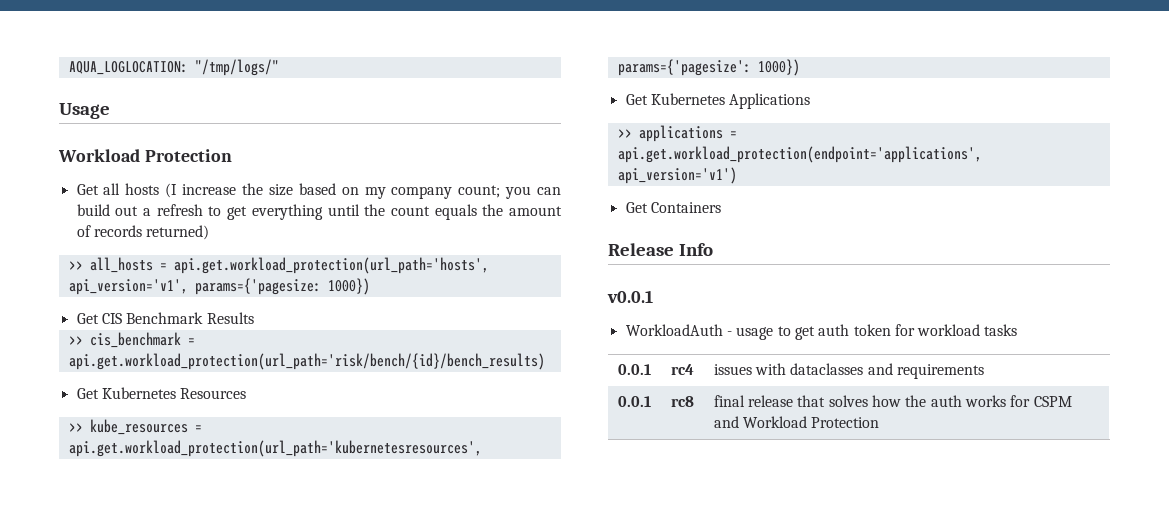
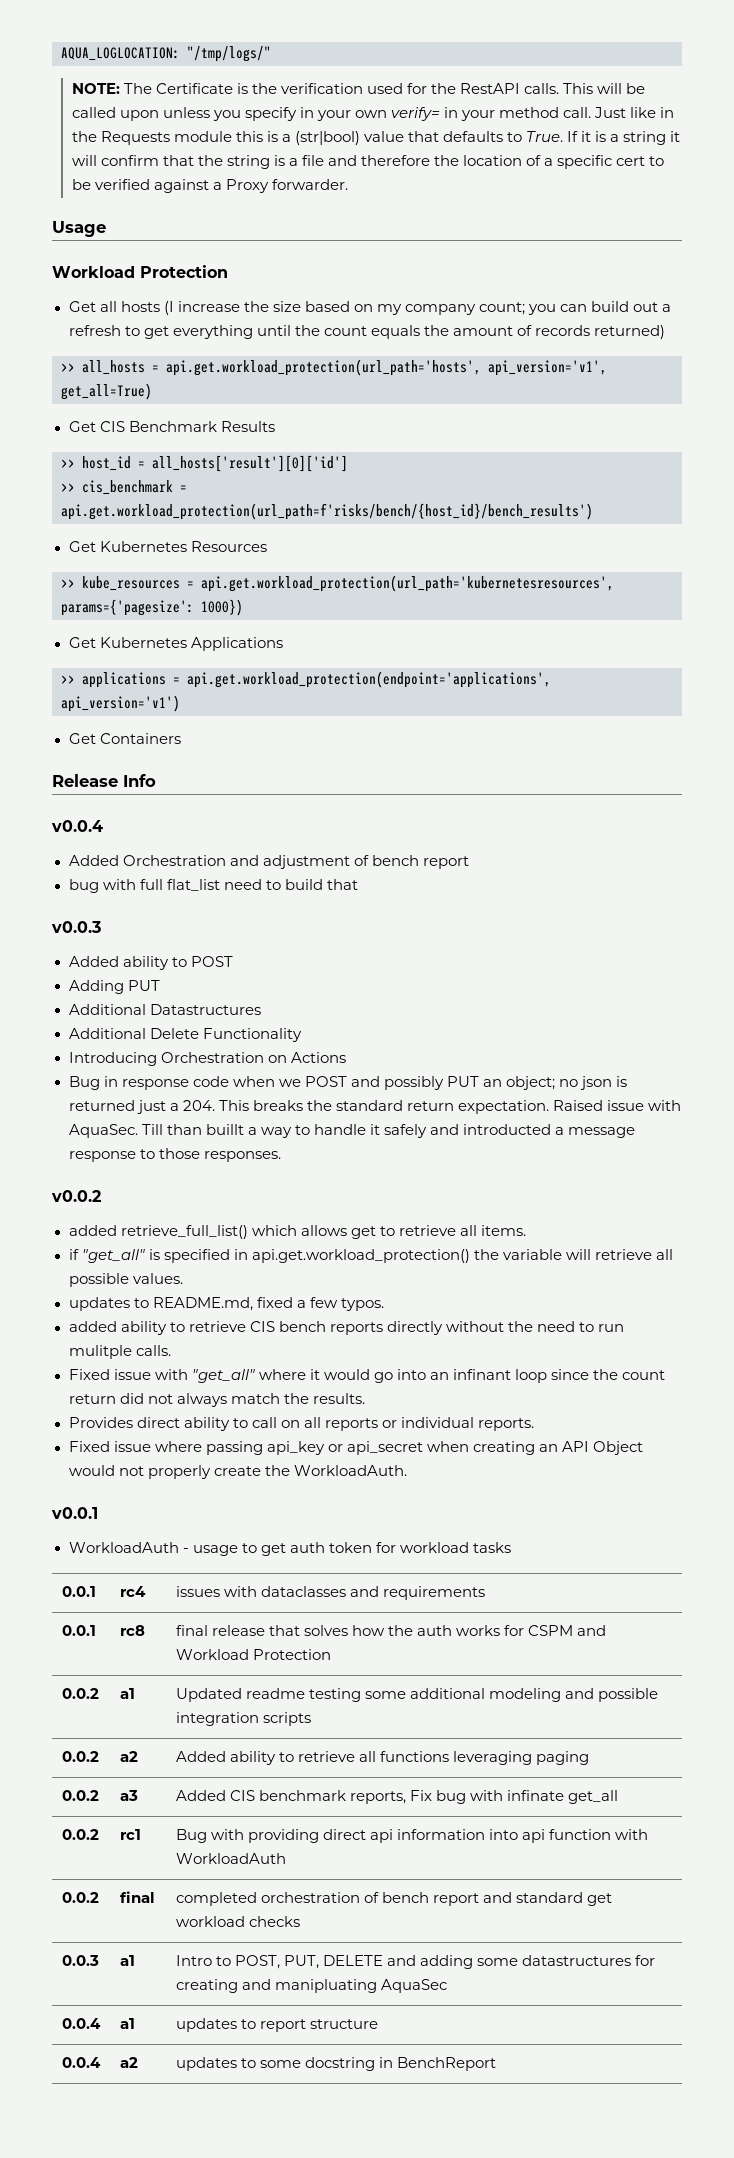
+ NOTE: The Certificate is the verification used for the RestAPI calls. This will be called upon unless you specify in your own verify= in your method call. Just like in the Requests module this is a (str|bool) value that defaults to True. If it is a string it will confirm that the string is a file and therefore the location of a specific cert to be verified against a Proxy forwarder.
- >> all_hosts = api.get.workload_protection(url_path='hosts', api_version='v1', params={'pagesize: 1000})
+ >> all_hosts = api.get.workload_protection(url_path='hosts', api_version='v1', get_all=True)
+ >> host_id = all_hosts['result'][0]['id']
- >> cis_benchmark = api.get.workload_protection(url_path='risk/bench/{id}/bench_results)
+ >> cis_benchmark = api.get.workload_protection(url_path=f'risks/bench/{host_id}/bench_results')
+ v0.0.4
+ Added Orchestration and adjustment of bench report
+ bug with full flat_list need to build that
+ v0.0.3
+ Added ability to POST
+ Adding PUT
+ Additional Datastructures
+ Additional Delete Functionality
+ Introducing Orchestration on Actions
+ Bug in response code when we POST and possibly PUT an object; no json is returned just a 204. This breaks the standard return expectation. Raised issue with AquaSec. Till than buillt a way to handle it safely and introducted a message response to those responses.
+ v0.0.2
+ added retrieve_full_list() which allows get to retrieve all items.
+ if "get_all" is specified in api.get.workload_protection() the variable will retrieve all possible values.
+ updates to README.md, fixed a few typos.
+ added ability to retrieve CIS bench reports directly without the need to run mulitple calls.
+ Fixed issue with "get_all" where it would go into an infinant loop since the count return did not always match the results.
+ Provides direct ability to call on all reports or individual reports.
+ Fixed issue where passing api_key or api_secret when creating an API Object would not properly create the WorkloadAuth.
+ 0.0.2 | a1 | Updated readme testing some additional modeling and possible integration scripts
+ 0.0.2 | a2 | Added ability to retrieve all functions leveraging paging
+ 0.0.2 | a3 | Added CIS benchmark reports, Fix bug with infinate get_all
+ 0.0.2 | rc1 | Bug with providing direct api information into api function with WorkloadAuth
+ 0.0.2 | final | completed orchestration of bench report and standard get workload checks
+ 0.0.3 | a1 | Intro to POST, PUT, DELETE and adding some datastructures for creating and manipluating AquaSec
+ 0.0.4 | a1 | updates to report structure
+ 0.0.4 | a2 | updates to some docstring in BenchReport

